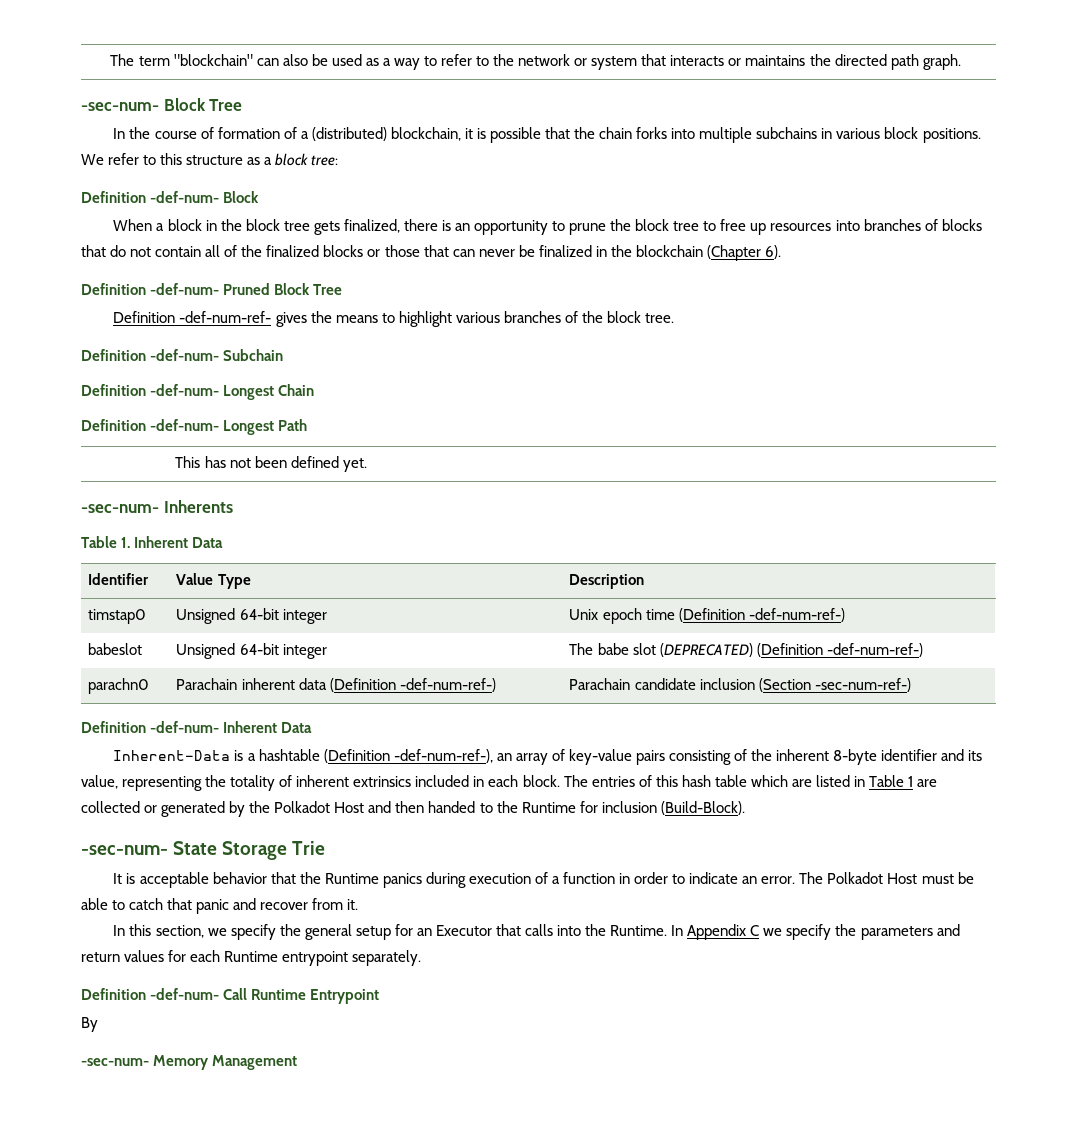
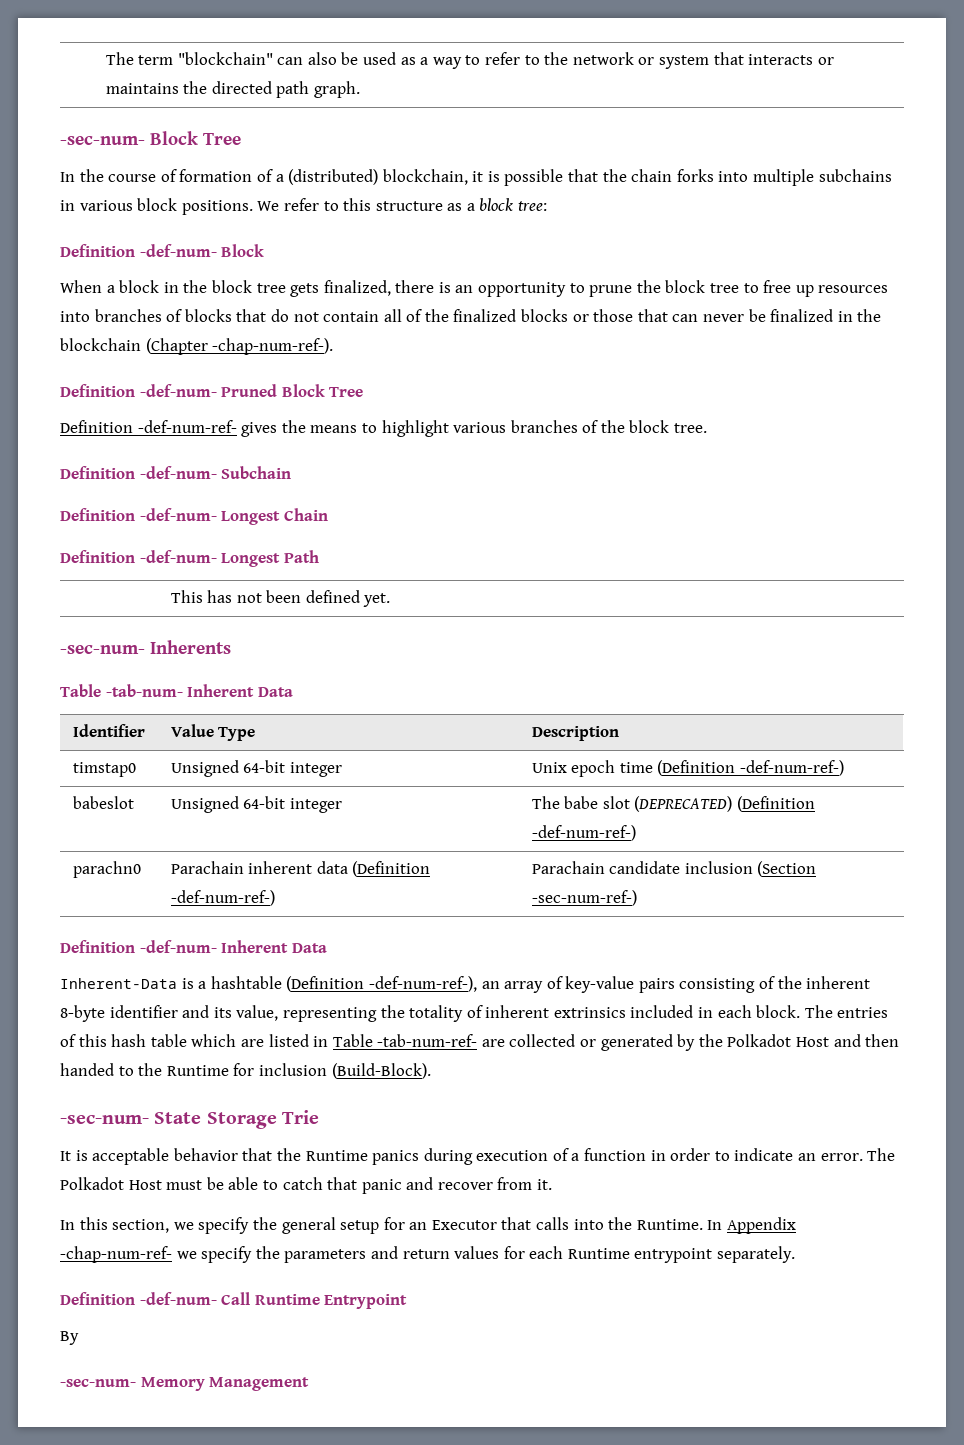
- When a block in the block tree gets finalized, there is an opportunity to prune the block tree to free up resources into branches of blocks that do not contain all of the finalized blocks or those that can never be finalized in the blockchain (Chapter 6).
+ When a block in the block tree gets finalized, there is an opportunity to prune the block tree to free up resources into branches of blocks that do not contain all of the finalized blocks or those that can never be finalized in the blockchain (Chapter -chap-num-ref-).
- Table 1. Inherent Data
+ Table -tab-num- Inherent Data
- The entries of this hash table which are listed in Table 1 are collected or generated by the Polkadot Host and then handed to the Runtime for inclusion (Build-Block).
+ The entries of this hash table which are listed in Table -tab-num-ref- are collected or generated by the Polkadot Host and then handed to the Runtime for inclusion (Build-Block).
- In Appendix C we specify the parameters and return values for each Runtime entrypoint separately.
+ In Appendix -chap-num-ref- we specify the parameters and return values for each Runtime entrypoint separately.

